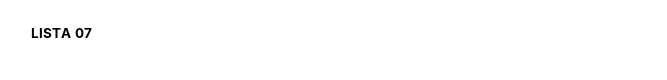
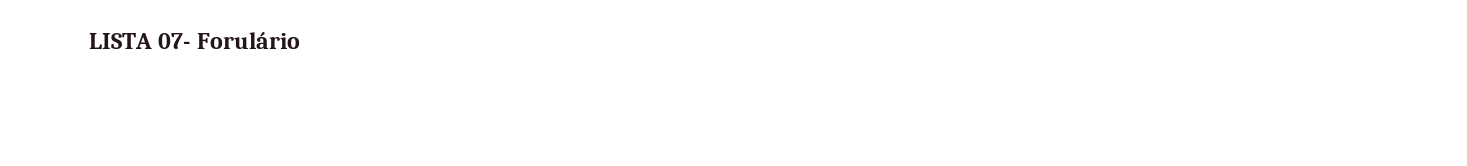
- LISTA 07
+ LISTA 07- Forulário

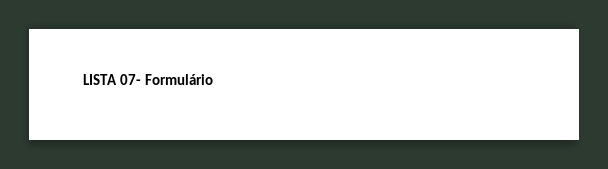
- LISTA 07- Forulário
+ LISTA 07- Formulário

